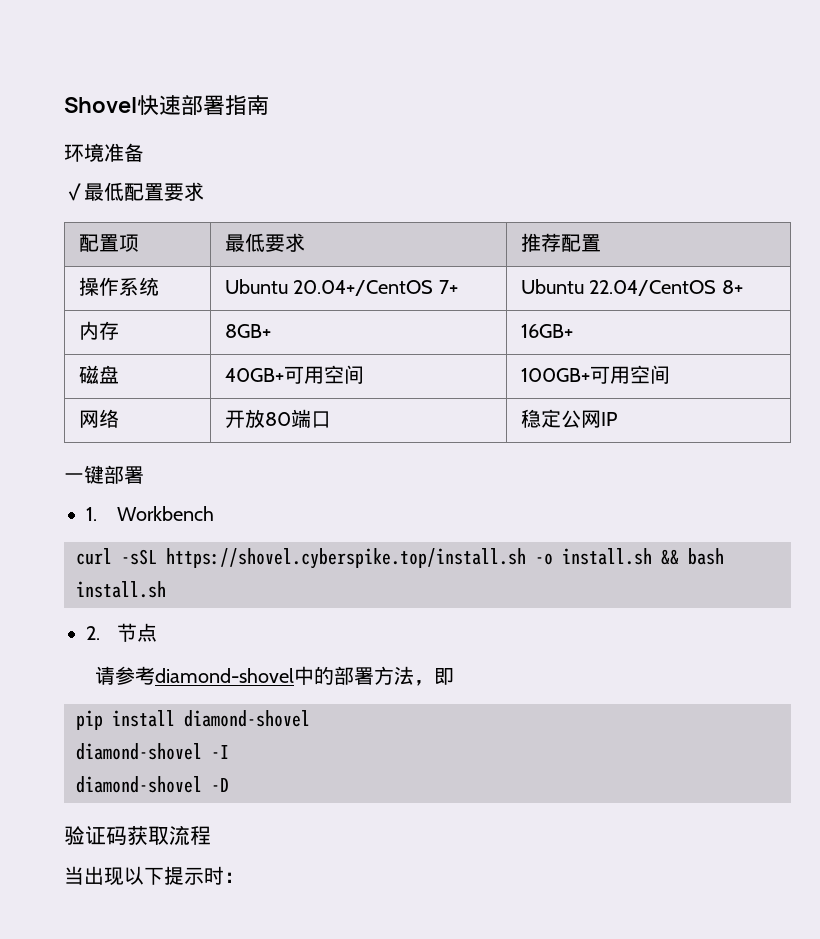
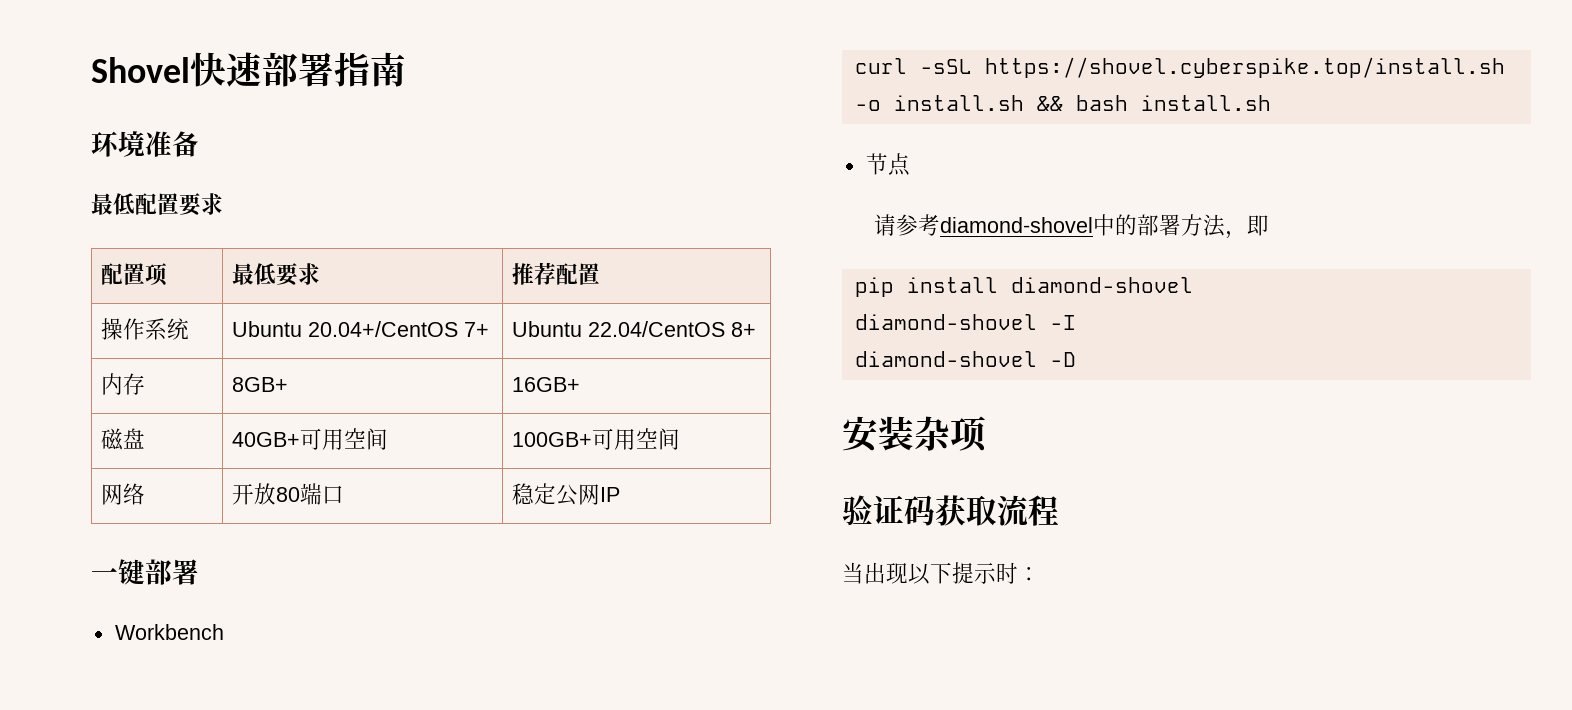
- ✓最低配置要求
+ 最低配置要求
- 1. Workbench
+ Workbench
- 2.节点
+ 节点
+ 安装杂项

